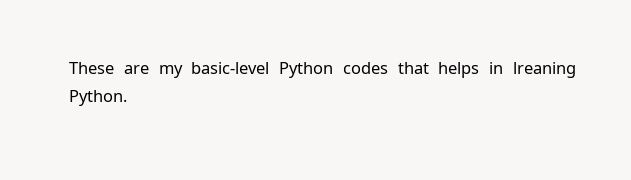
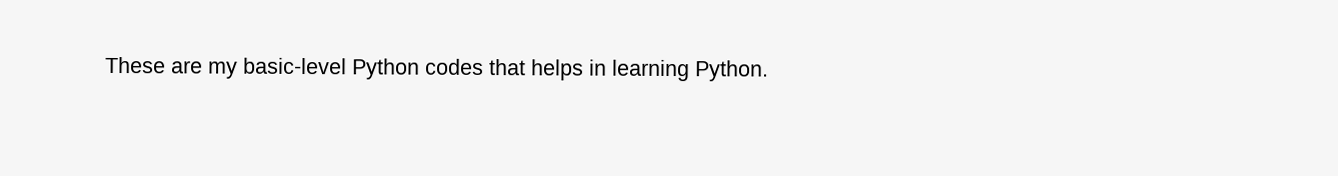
- These are my basic-level Python codes that helps in lreaning Python.
+ These are my basic-level Python codes that helps in learning Python.

